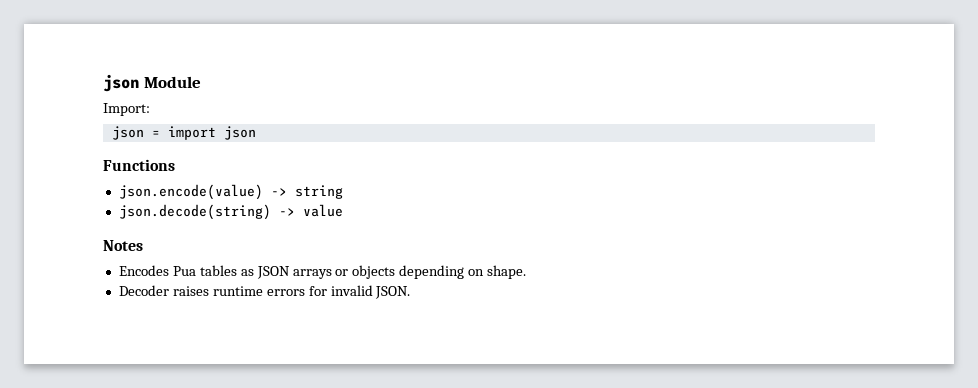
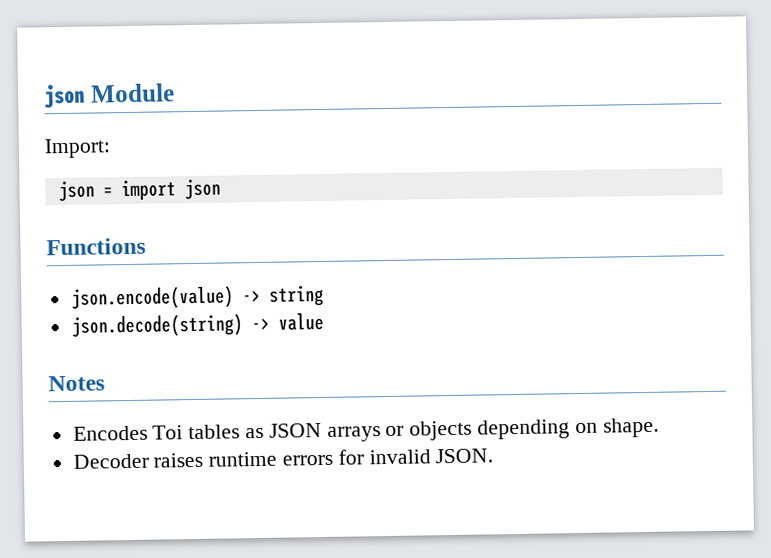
- Encodes Pua tables as JSON arrays or objects depending on shape.
+ Encodes Toi tables as JSON arrays or objects depending on shape.

